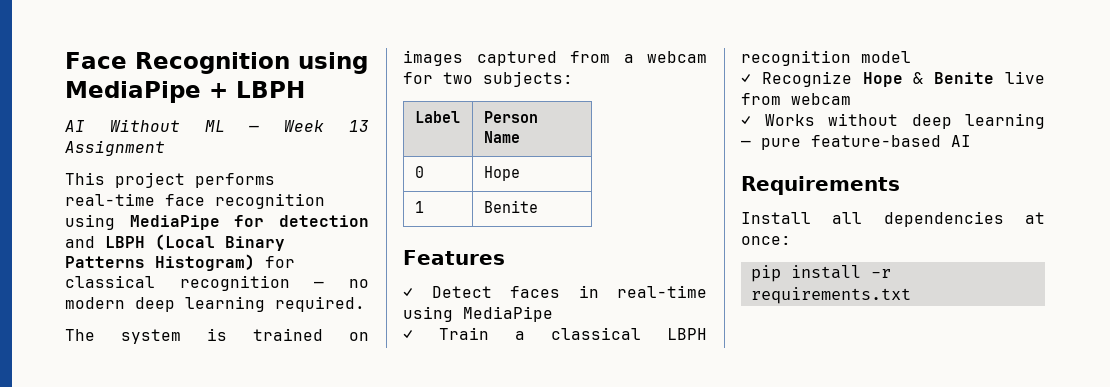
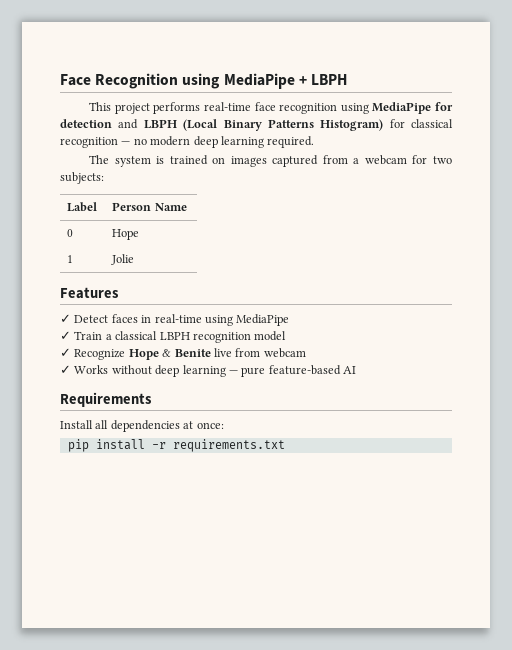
- AI Without ML — Week 13 Assignment
- 1 | Benite
+ 1 | Jolie

